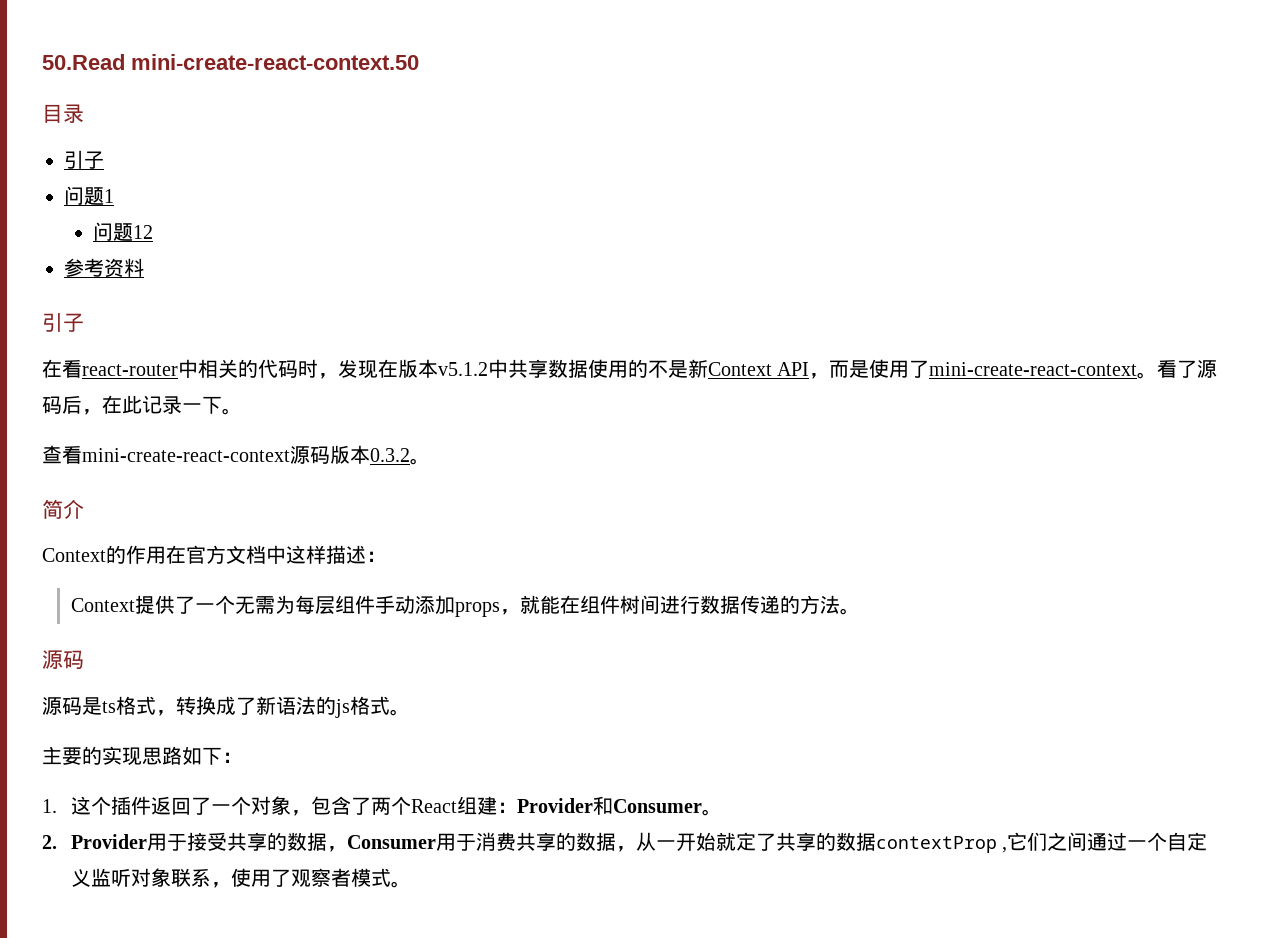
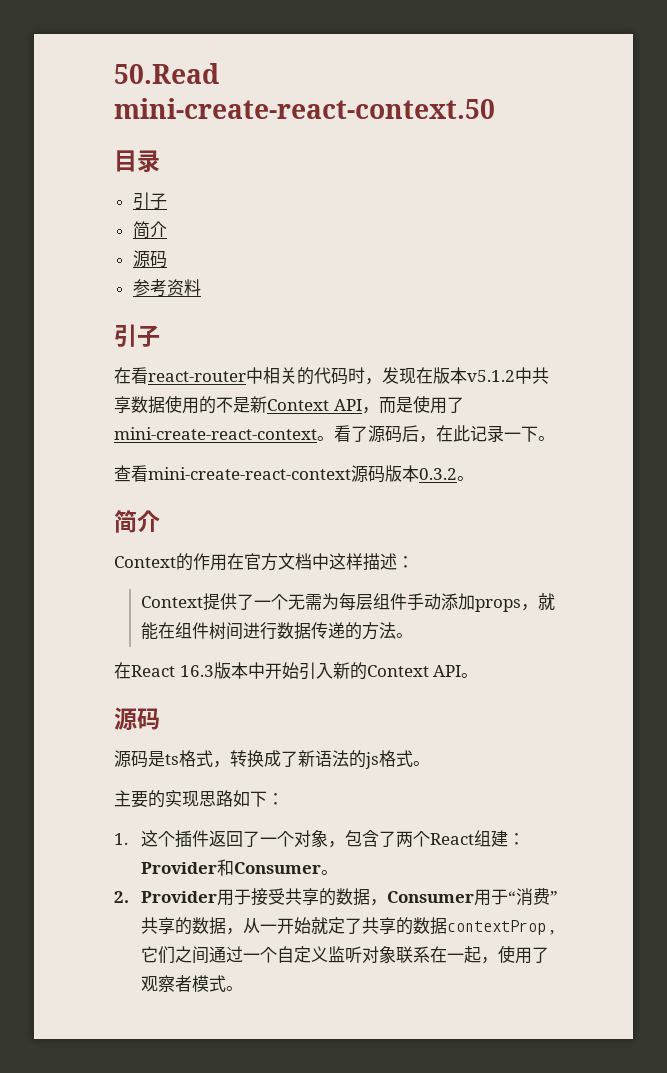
  目录
  引子
- 问题1
- 问题12
+ 简介
+ 源码
+ 在React 16.3版本中开始引入新的Context API。
- 2. Provider用于接受共享的数据，Consumer用于消费共享的数据，从一开始就定了共享的数据contextProp ,它们之间通过一个自定义监听对象联系，使用了观察者模式。
+ 2. Provider用于接受共享的数据，Consumer用于“消费”共享的数据，从一开始就定了共享的数据contextProp ,它们之间通过一个自定义监听对象联系在一起，使用了观察者模式。

